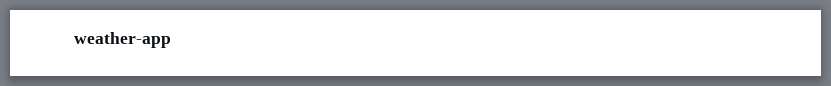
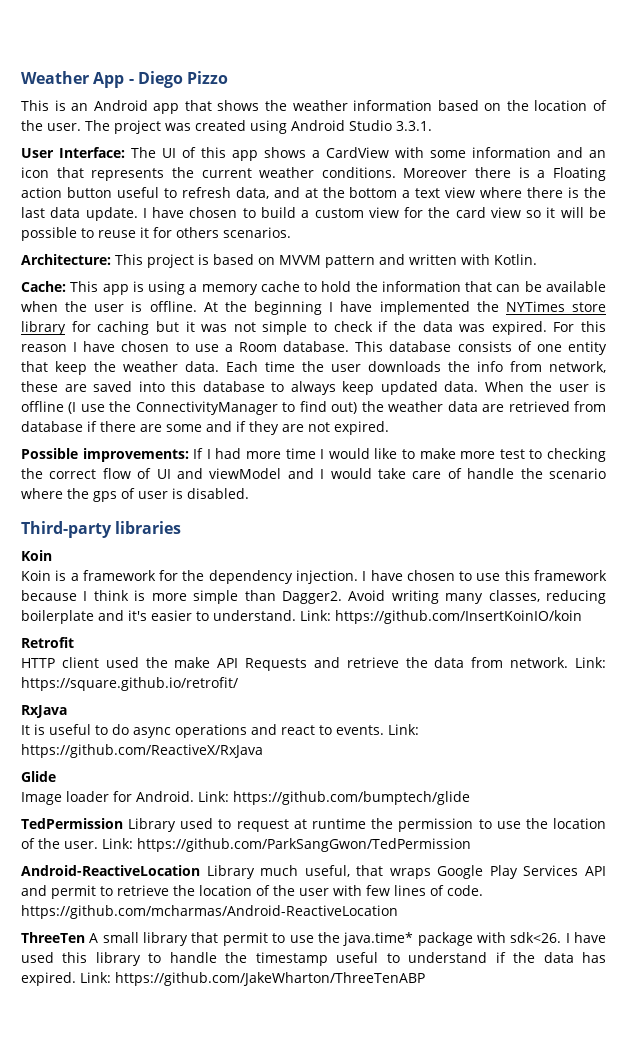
- weather-app
+ Weather App - Diego Pizzo
+ This is an Android app that shows the weather information based on the location of the user. The project was created using Android Studio 3.3.1.
+ User Interface: The UI of this app shows a CardView with some information and an icon that represents the current weather conditions. Moreover there is a Floating action button useful to refresh data, and at the bottom a text view where there is the last data update. I have chosen to build a custom view for the card view so it will be possible to reuse it for others scenarios.
+ Architecture: This project is based on MVVM pattern and written with Kotlin.
+ Cache: This app is using a memory cache to hold the information that can be available when the user is offline. At the beginning I have implemented the NYTimes store library for caching but it was not simple to check if the data was expired. For this reason I have chosen to use a Room database. This database consists of one entity that keep the weather data. Each time the user downloads the info from network, these are saved into this database to always keep updated data. When the user is offline (I use the ConnectivityManager to find out) the weather data are retrieved from database if there are some and if they are not expired.
+ Possible improvements: If I had more time I would like to make more test to checking the correct flow of UI and viewModel and I would take care of handle the scenario where the gps of user is disabled.
+ Third-party libraries
+ Koin
+ Koin is a framework for the dependency injection. I have chosen to use this framework because I think is more simple than Dagger2. Avoid writing many classes, reducing boilerplate and it's easier to understand. Link: https://github.com/InsertKoinIO/koin
+ Retrofit
+ HTTP client used the make API Requests and retrieve the data from network. Link: https://square.github.io/retrofit/
+ RxJava
+ It is useful to do async operations and react to events. Link: https://github.com/ReactiveX/RxJava
+ Glide
+ Image loader for Android. Link: https://github.com/bumptech/glide
+ TedPermission Library used to request at runtime the permission to use the location of the user. Link: https://github.com/ParkSangGwon/TedPermission
+ Android-ReactiveLocation Library much useful, that wraps Google Play Services API and permit to retrieve the location of the user with few lines of code. https://github.com/mcharmas/Android-ReactiveLocation
+ ThreeTen A small library that permit to use the java.time* package with sdk<26. I have used this library to handle the timestamp useful to understand if the data has expired. Link: https://github.com/JakeWharton/ThreeTenABP

